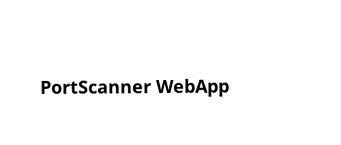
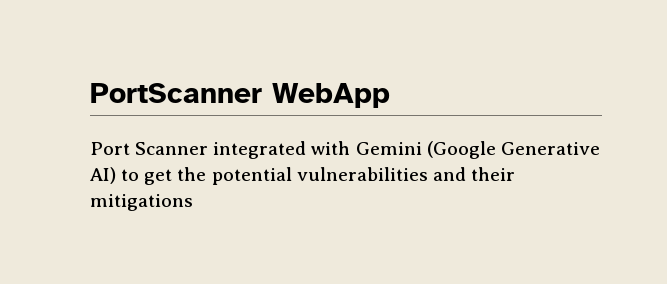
+ Port Scanner integrated with Gemini (Google Generative AI) to get the potential vulnerabilities and their mitigations

